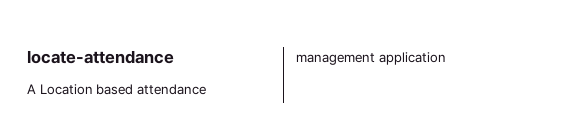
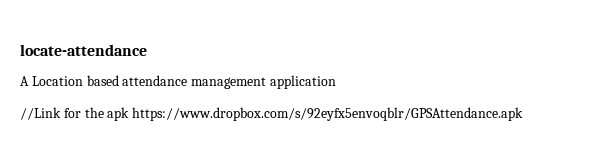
+ //Link for the apk https://www.dropbox.com/s/92eyfx5envoqblr/GPSAttendance.apk

